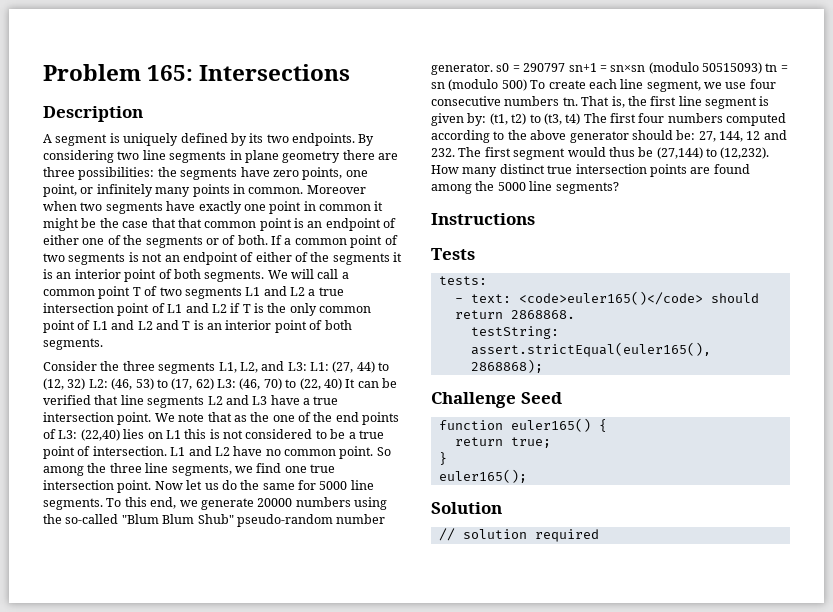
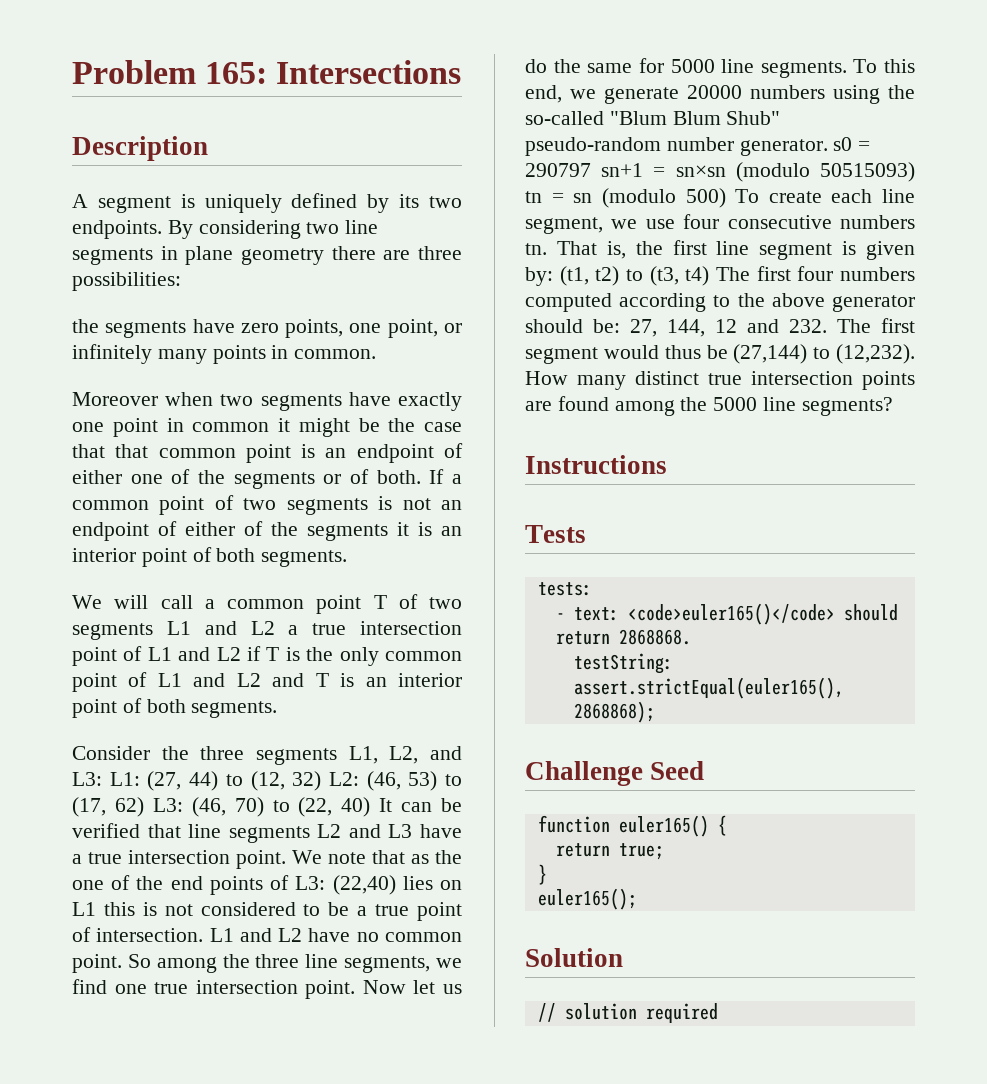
- By considering two line segments in plane geometry there are three possibilities: the segments have zero points, one point, or infinitely many points in common. Moreover when two segments have exactly one point in common it might be the case that that common point is an endpoint of either one of the segments or of both.
+ By considering two line segments in plane geometry there are three possibilities:
+ the segments have zero points, one point, or infinitely many points in common.
+ Moreover when two segments have exactly one point in common it might be the case that that common point is an endpoint of either one of the segments or of both.
- If a common point of two segments is not an endpoint of either of the segments it is an interior point of both segments. We will call a common point T of two segments L1 and L2 a true intersection point of L1 and L2 if T is the only common point of L1 and L2 and T is an interior point of both segments.
+ If a common point of two segments is not an endpoint of either of the segments it is an interior point of both segments.
+ We will call a common point T of two segments L1 and L2 a true intersection point of L1 and L2 if T is the only common point of L1 and L2 and T is an interior point of both segments.

